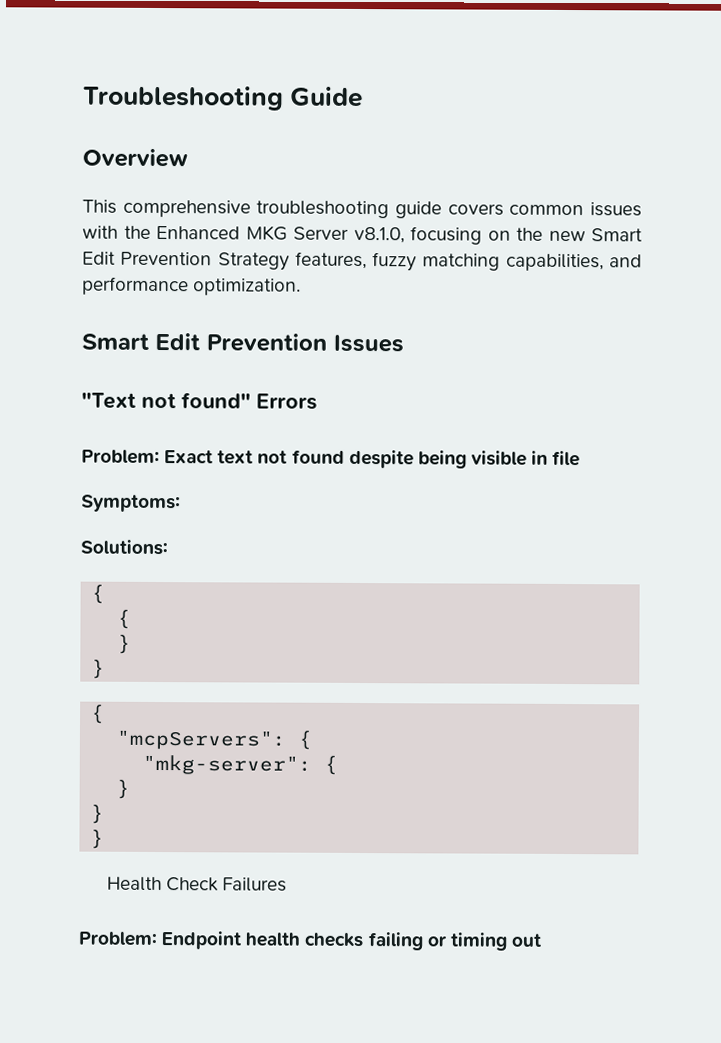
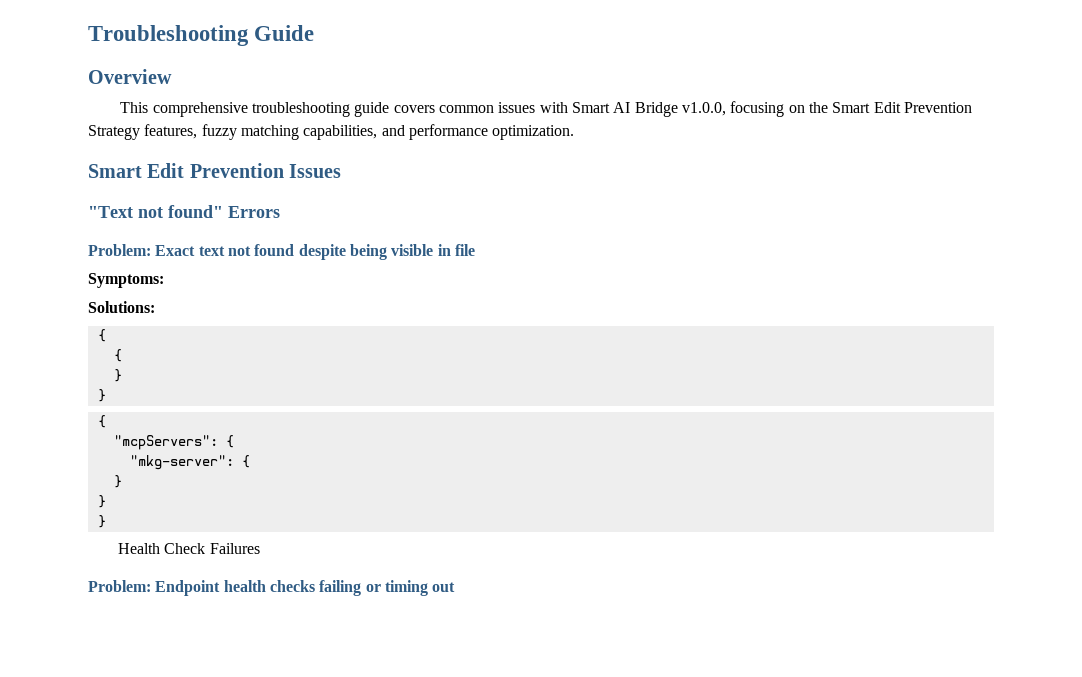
- This comprehensive troubleshooting guide covers common issues with the Enhanced MKG Server v8.1.0, focusing on the new Smart Edit Prevention Strategy features, fuzzy matching capabilities, and performance optimization.
+ This comprehensive troubleshooting guide covers common issues with Smart AI Bridge v1.0.0, focusing on the Smart Edit Prevention Strategy features, fuzzy matching capabilities, and performance optimization.

